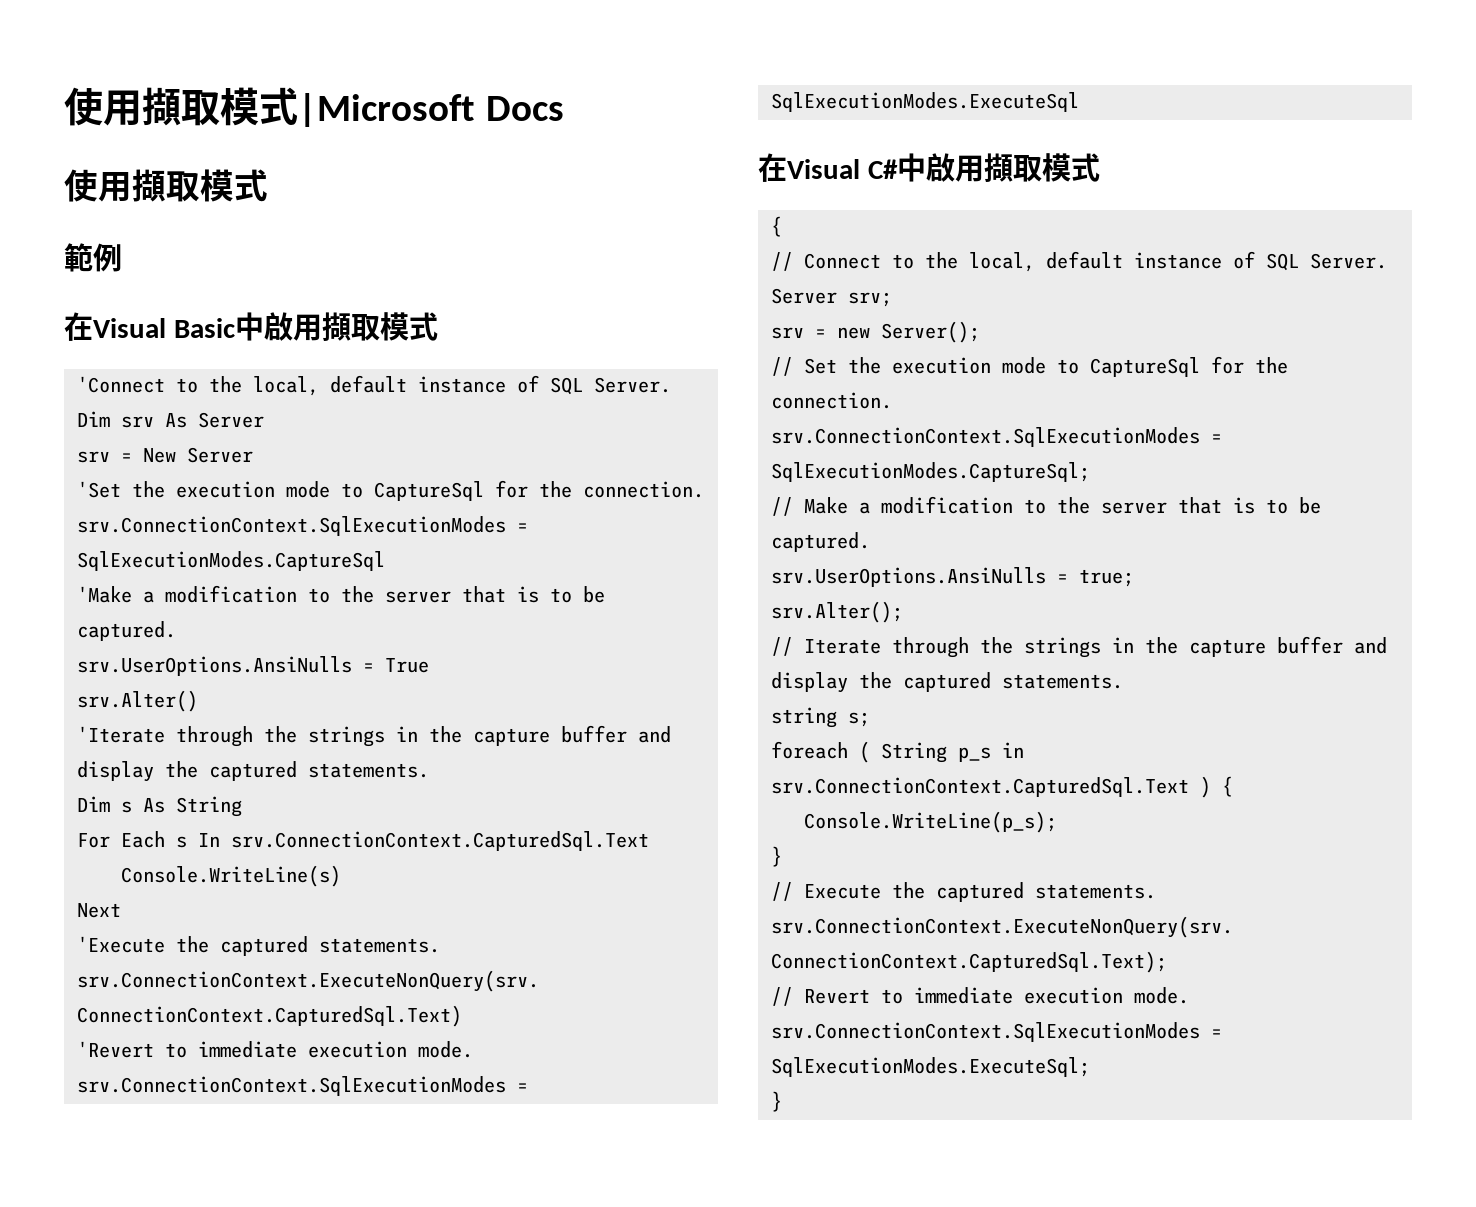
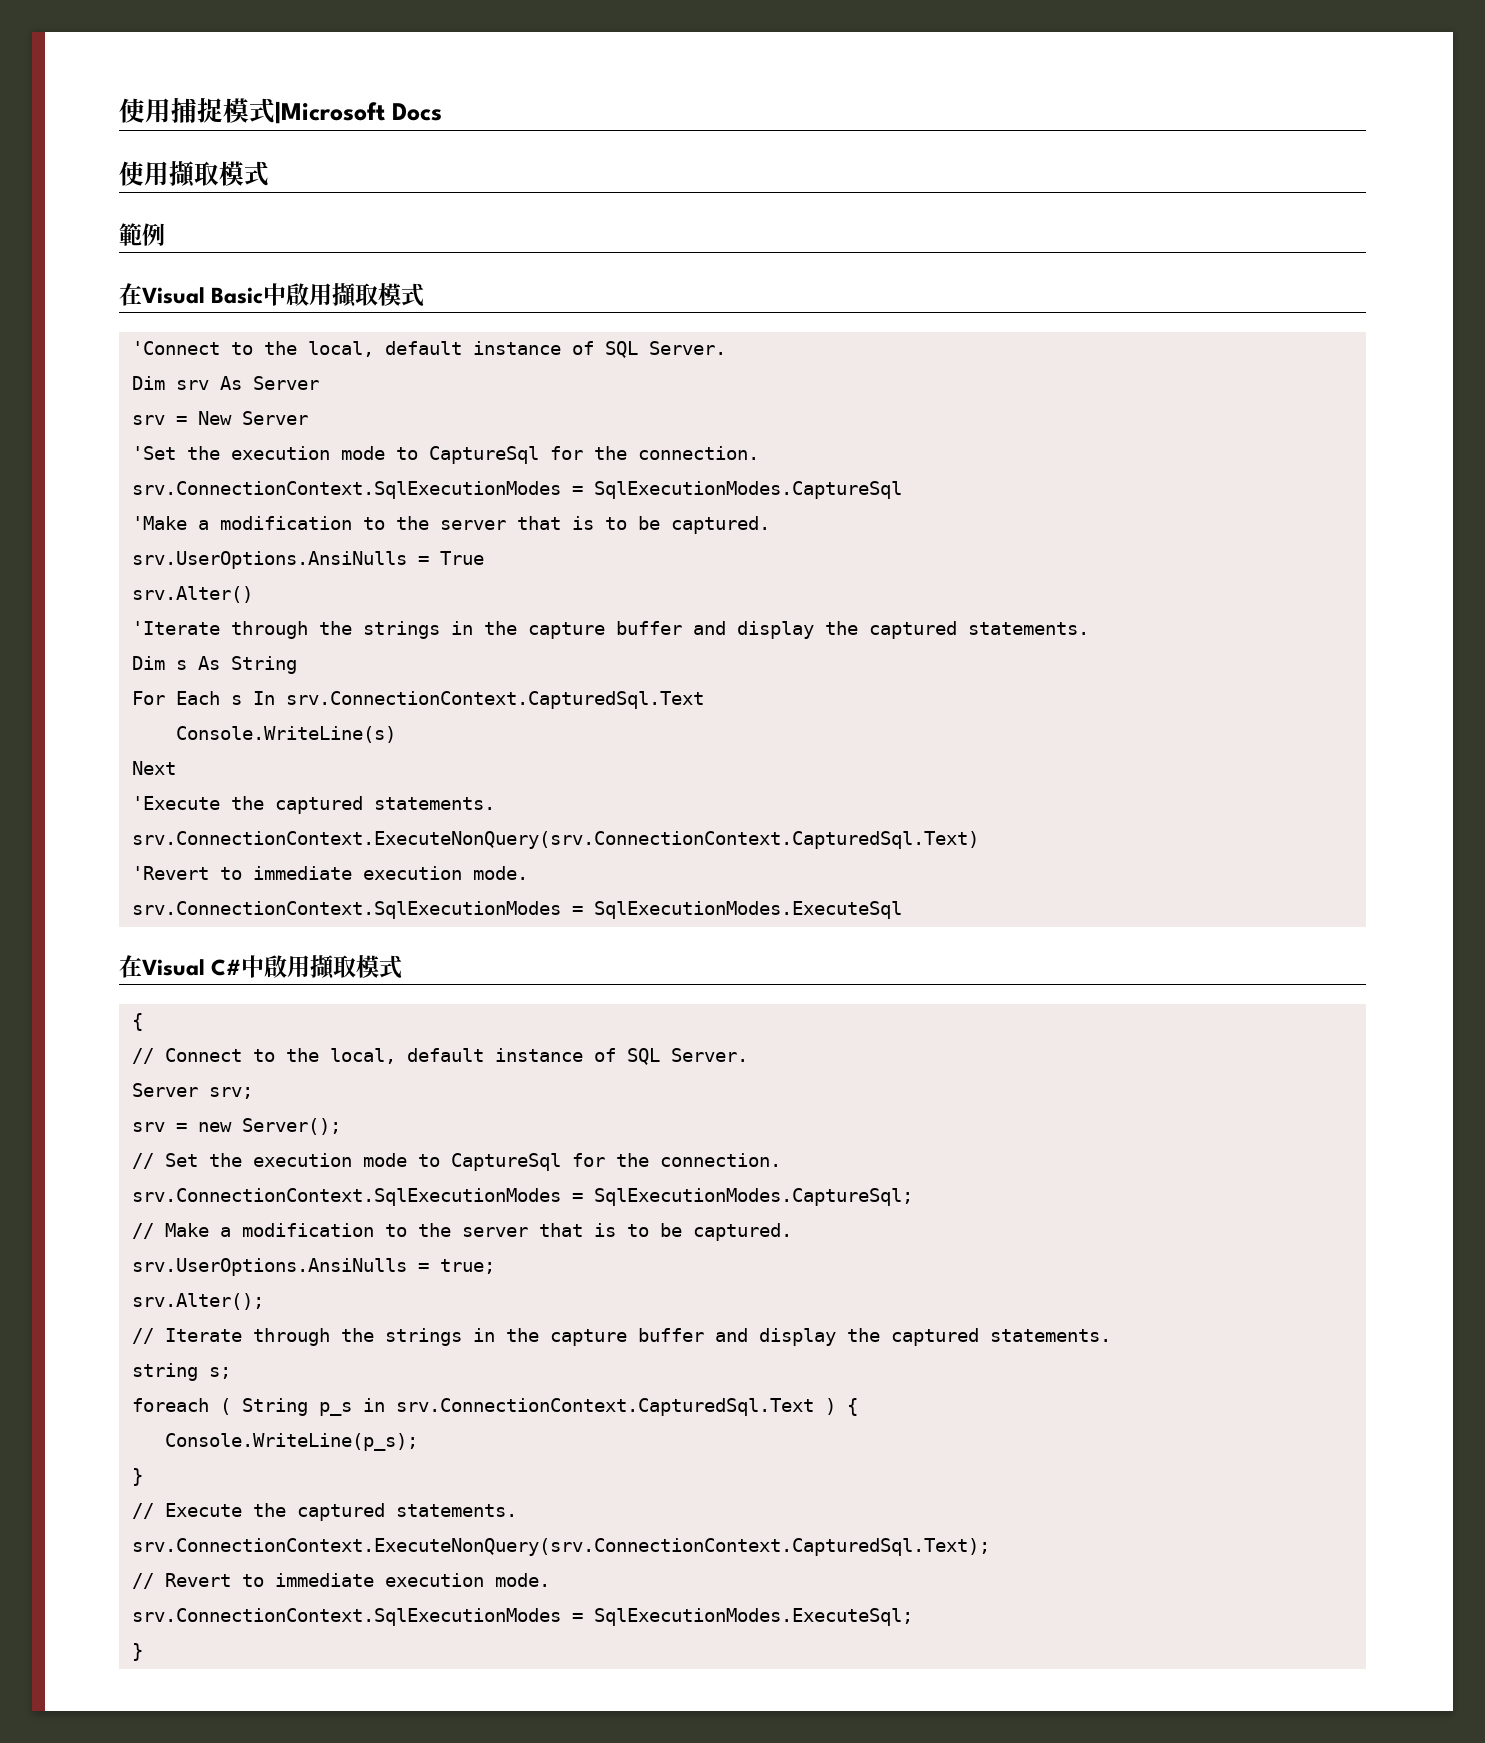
- 使用擷取模式|Microsoft Docs
+ 使用捕捉模式|Microsoft Docs

